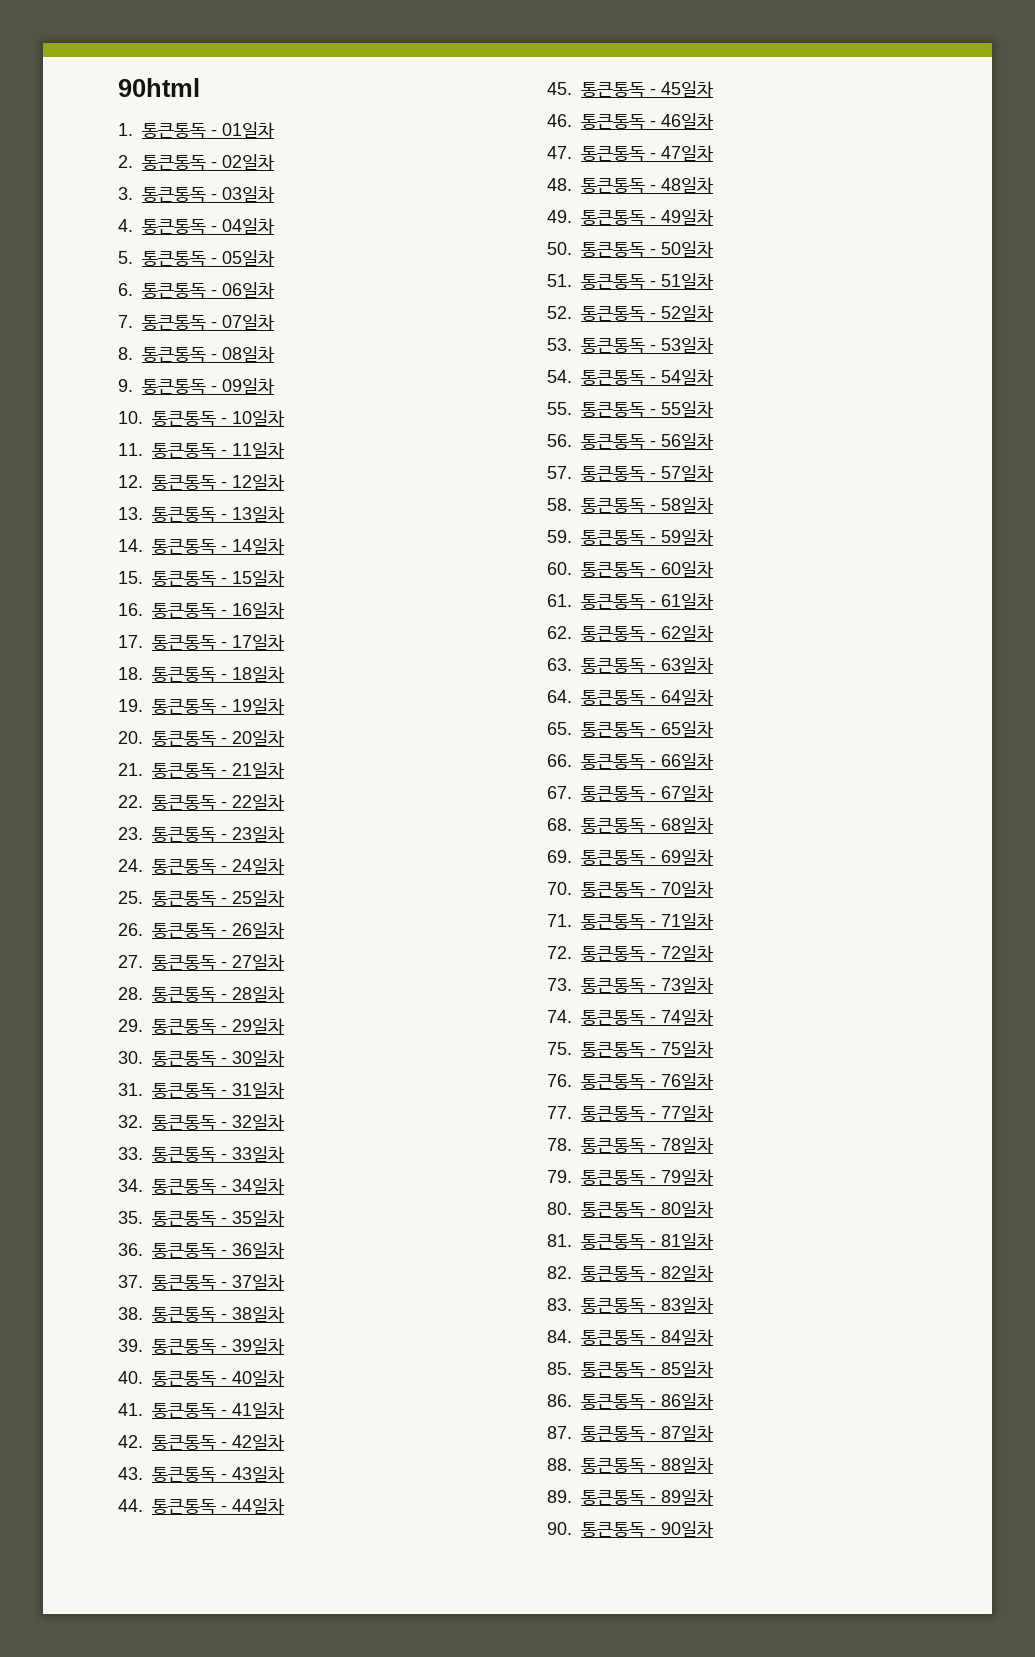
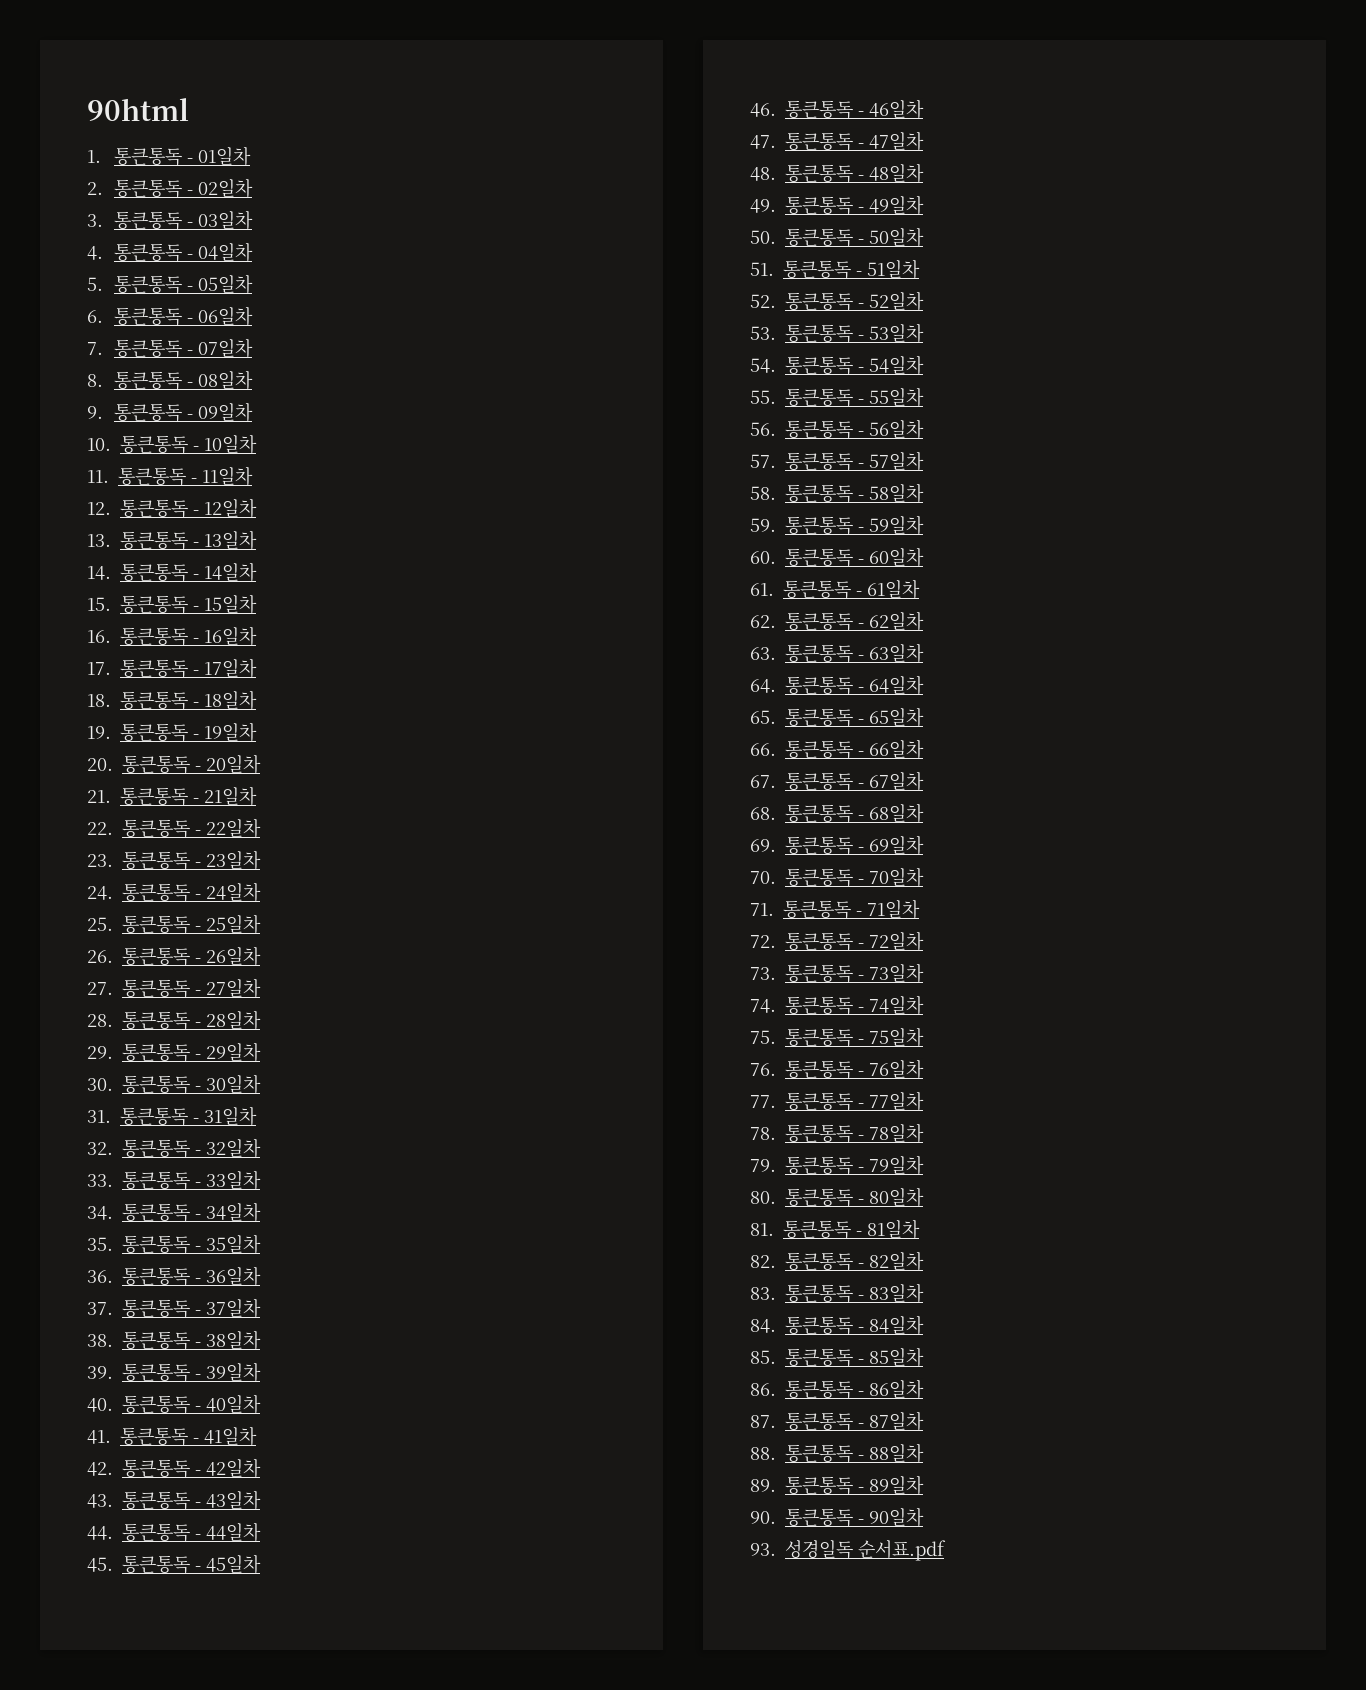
+ 93. 성경일독 순서표.pdf

